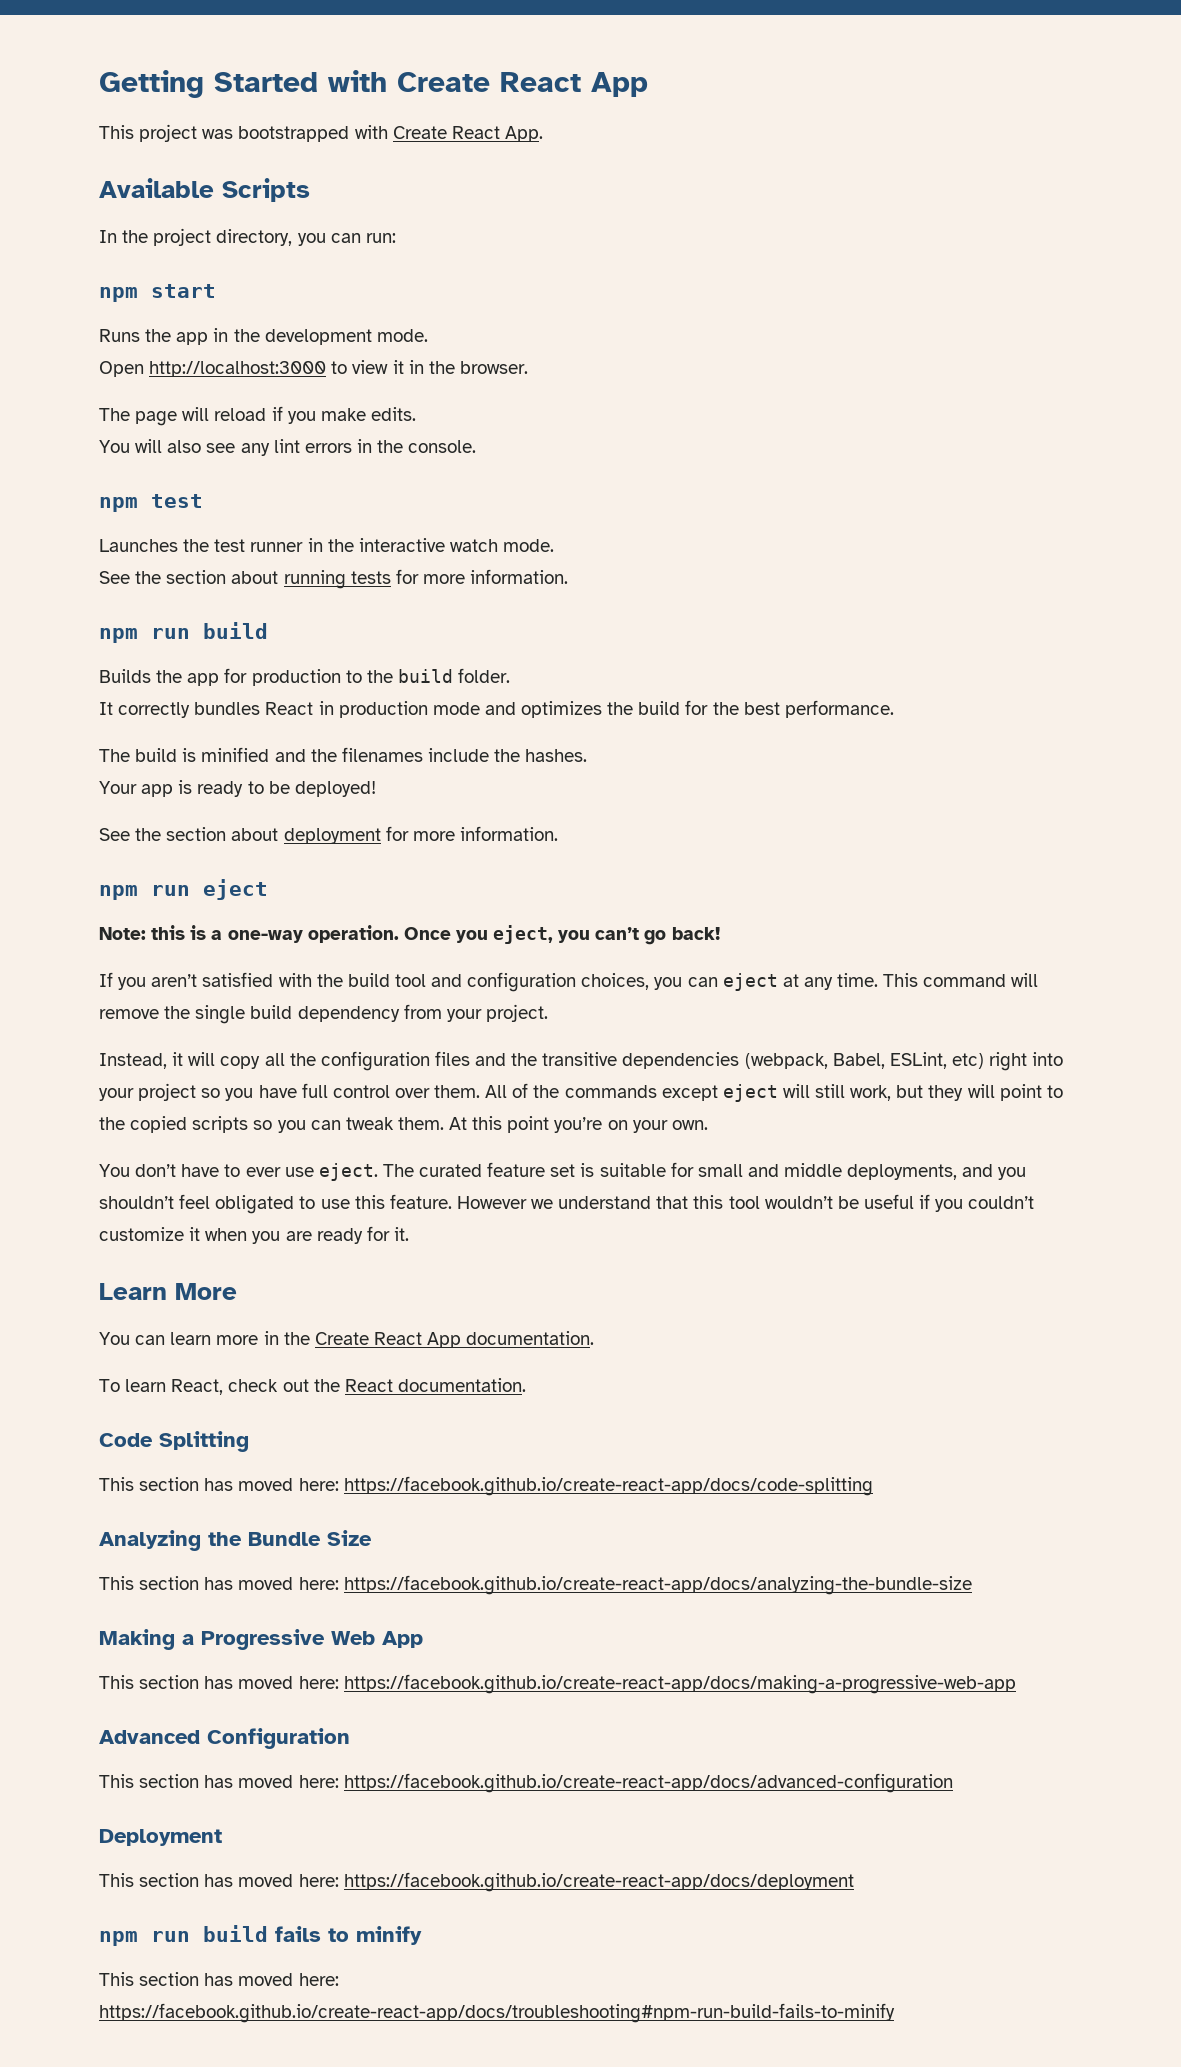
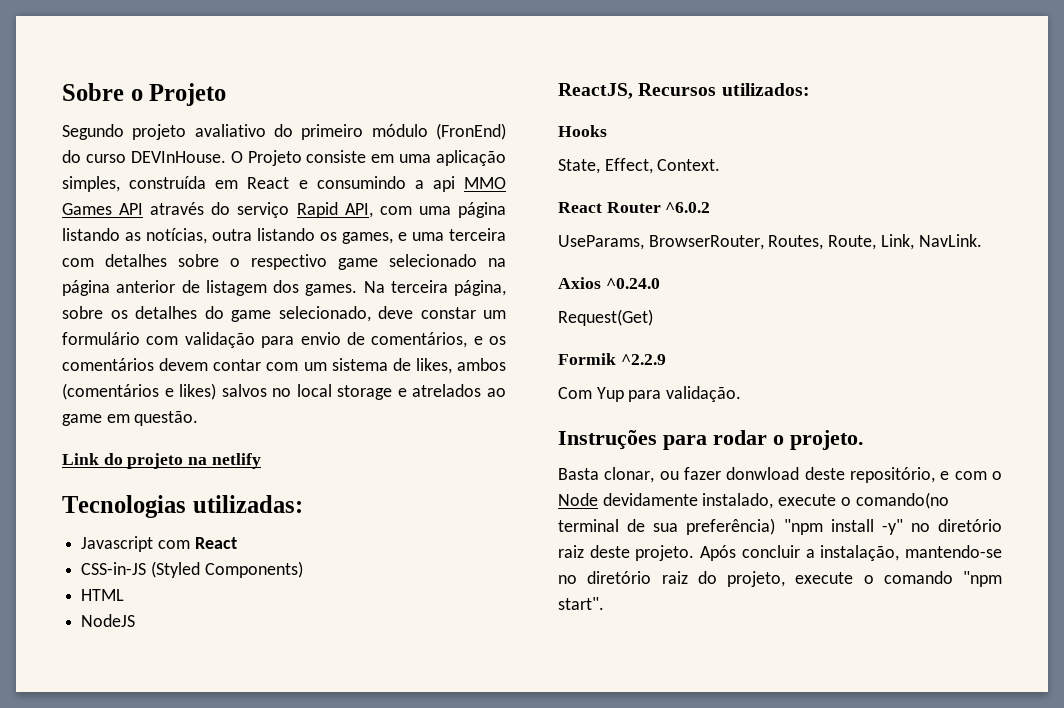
- Getting Started with Create React App
- This project was bootstrapped with Create React App.
- Available Scripts
- In the project directory, you can run:
- npm start
- Runs the app in the development mode.
- Open http://localhost:3000 to view it in the browser.
- The page will reload if you make edits.
- You will also see any lint errors in the console.
- npm test
- Launches the test runner in the interactive watch mode.
- See the section about running tests for more information.
- npm run build
- Builds the app for production to the build folder.
- It correctly bundles React in production mode and optimizes the build for the best performance.
- The build is minified and the filenames include the hashes.
- Your app is ready to be deployed!
- See the section about deployment for more information.
- npm run eject
- Note: this is a one-way operation. Once you eject, you can’t go back!
- If you aren’t satisfied with the build tool and configuration choices, you can eject at any time. This command will remove the single build dependency from your project.
- Instead, it will copy all the configuration files and the transitive dependencies (webpack, Babel, ESLint, etc) right into your project so you have full control over them. All of the commands except eject will still work, but they will point to the copied scripts so you can tweak them. At this point you’re on your own.
- You don’t have to ever use eject. The curated feature set is suitable for small and middle deployments, and you shouldn’t feel obligated to use this feature. However we understand that this tool wouldn’t be useful if you couldn’t customize it when you are ready for it.
- Learn More
- You can learn more in the Create React App documentation.
- To learn React, check out the React documentation.
- Code Splitting
- This section has moved here: https://facebook.github.io/create-react-app/docs/code-splitting
- Analyzing the Bundle Size
- This section has moved here: https://facebook.github.io/create-react-app/docs/analyzing-the-bundle-size
- Making a Progressive Web App
- This section has moved here: https://facebook.github.io/create-react-app/docs/making-a-progressive-web-app
- Advanced Configuration
- This section has moved here: https://facebook.github.io/create-react-app/docs/advanced-configuration
- Deployment
- This section has moved here: https://facebook.github.io/create-react-app/docs/deployment
- npm run build fails to minify
- This section has moved here: https://facebook.github.io/create-react-app/docs/troubleshooting#npm-run-build-fails-to-minify
+ Sobre o Projeto
+ Segundo projeto avaliativo do primeiro módulo (FronEnd) do curso DEVInHouse. O Projeto consiste em uma aplicação simples, construída em React e consumindo a api MMO Games API através do serviço Rapid API, com uma página listando as notícias, outra listando os games, e uma terceira com detalhes sobre o respectivo game selecionado na página anterior de listagem dos games. Na terceira página, sobre os detalhes do game selecionado, deve constar um formulário com validação para envio de comentários, e os comentários devem contar com um sistema de likes, ambos (comentários e likes) salvos no local storage e atrelados ao game em questão.
+ Link do projeto na netlify
+ Tecnologias utilizadas:
+ Javascript com React
+ CSS-in-JS (Styled Components)
+ HTML
+ NodeJS
+ ReactJS, Recursos utilizados:
+ Hooks
+ State, Effect, Context.
+ React Router ^6.0.2
+ UseParams, BrowserRouter, Routes, Route, Link, NavLink.
+ Axios ^0.24.0
+ Request(Get)
+ Formik ^2.2.9
+ Com Yup para validação.
+ Instruções para rodar o projeto.
+ Basta clonar, ou fazer donwload deste repositório, e com o Node devidamente instalado, execute o comando(no terminal de sua preferência) "npm install -y" no diretório raiz deste projeto. Após concluir a instalação, mantendo-se no diretório raiz do projeto, execute o comando "npm start".

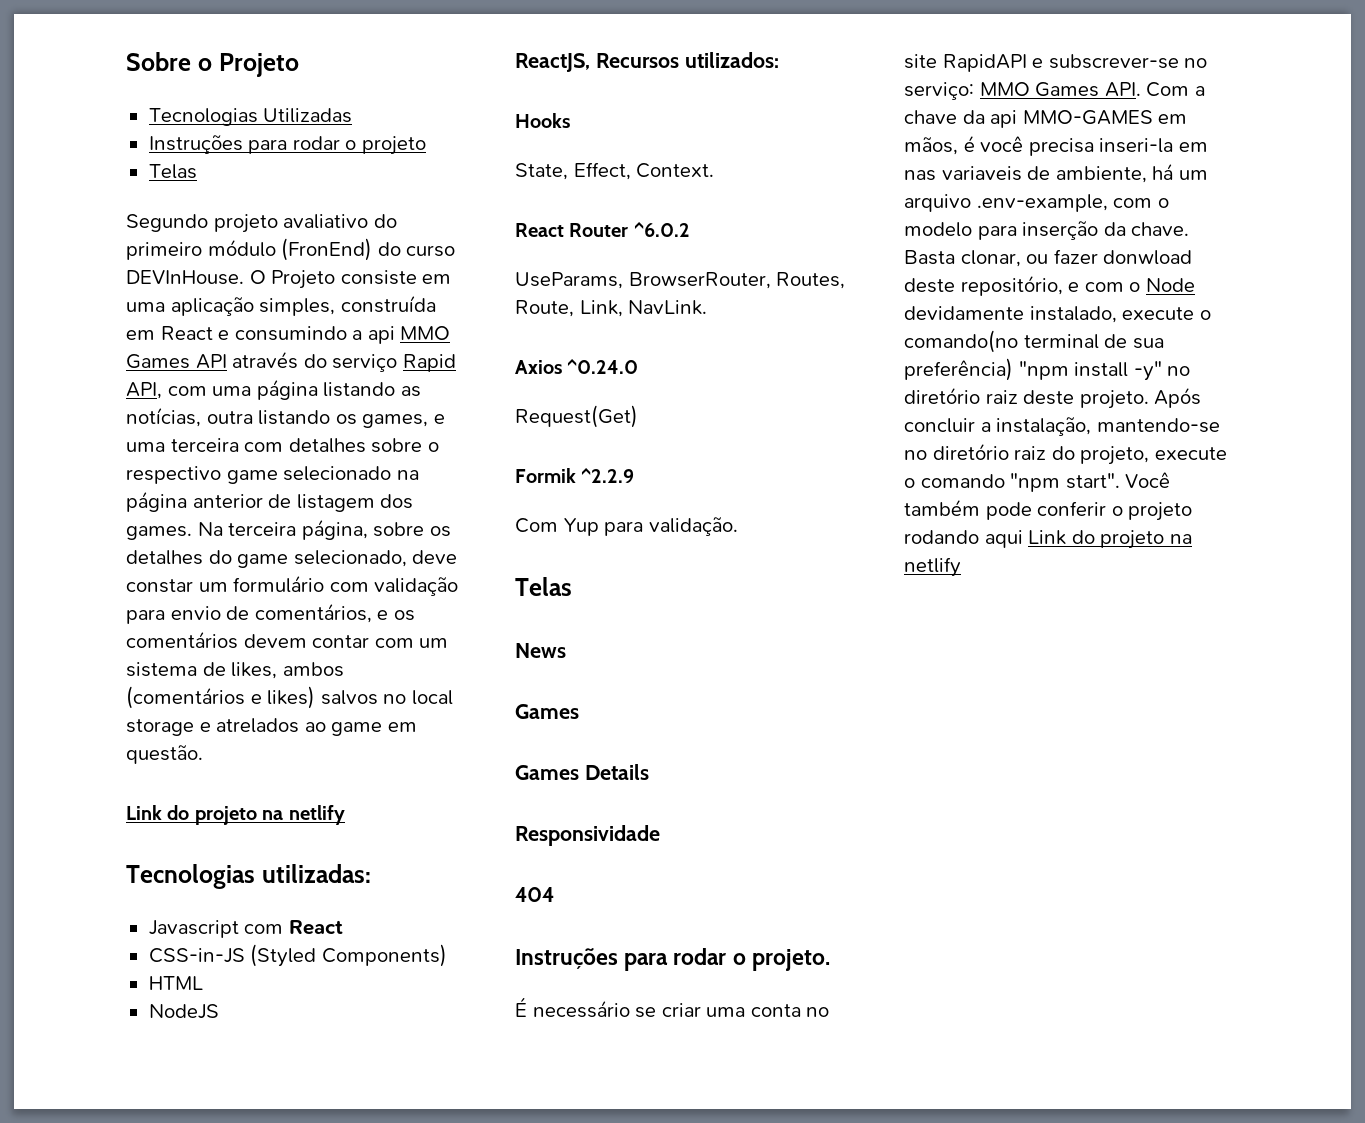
+ Tecnologias Utilizadas
+ Instruções para rodar o projeto
+ Telas
  Com Yup para validação.
+ Telas
+ News
+ Games
+ Games Details
+ Responsividade
+ 404
+ É necessário se criar uma conta no site RapidAPI e subscrever-se no serviço: MMO Games API. Com a chave da api MMO-GAMES em mãos, é você precisa inseri-la em nas variaveis de ambiente, há um arquivo .env-example, com o modelo para inserção da chave.
+ Você também pode conferir o projeto rodando aqui Link do projeto na netlify

